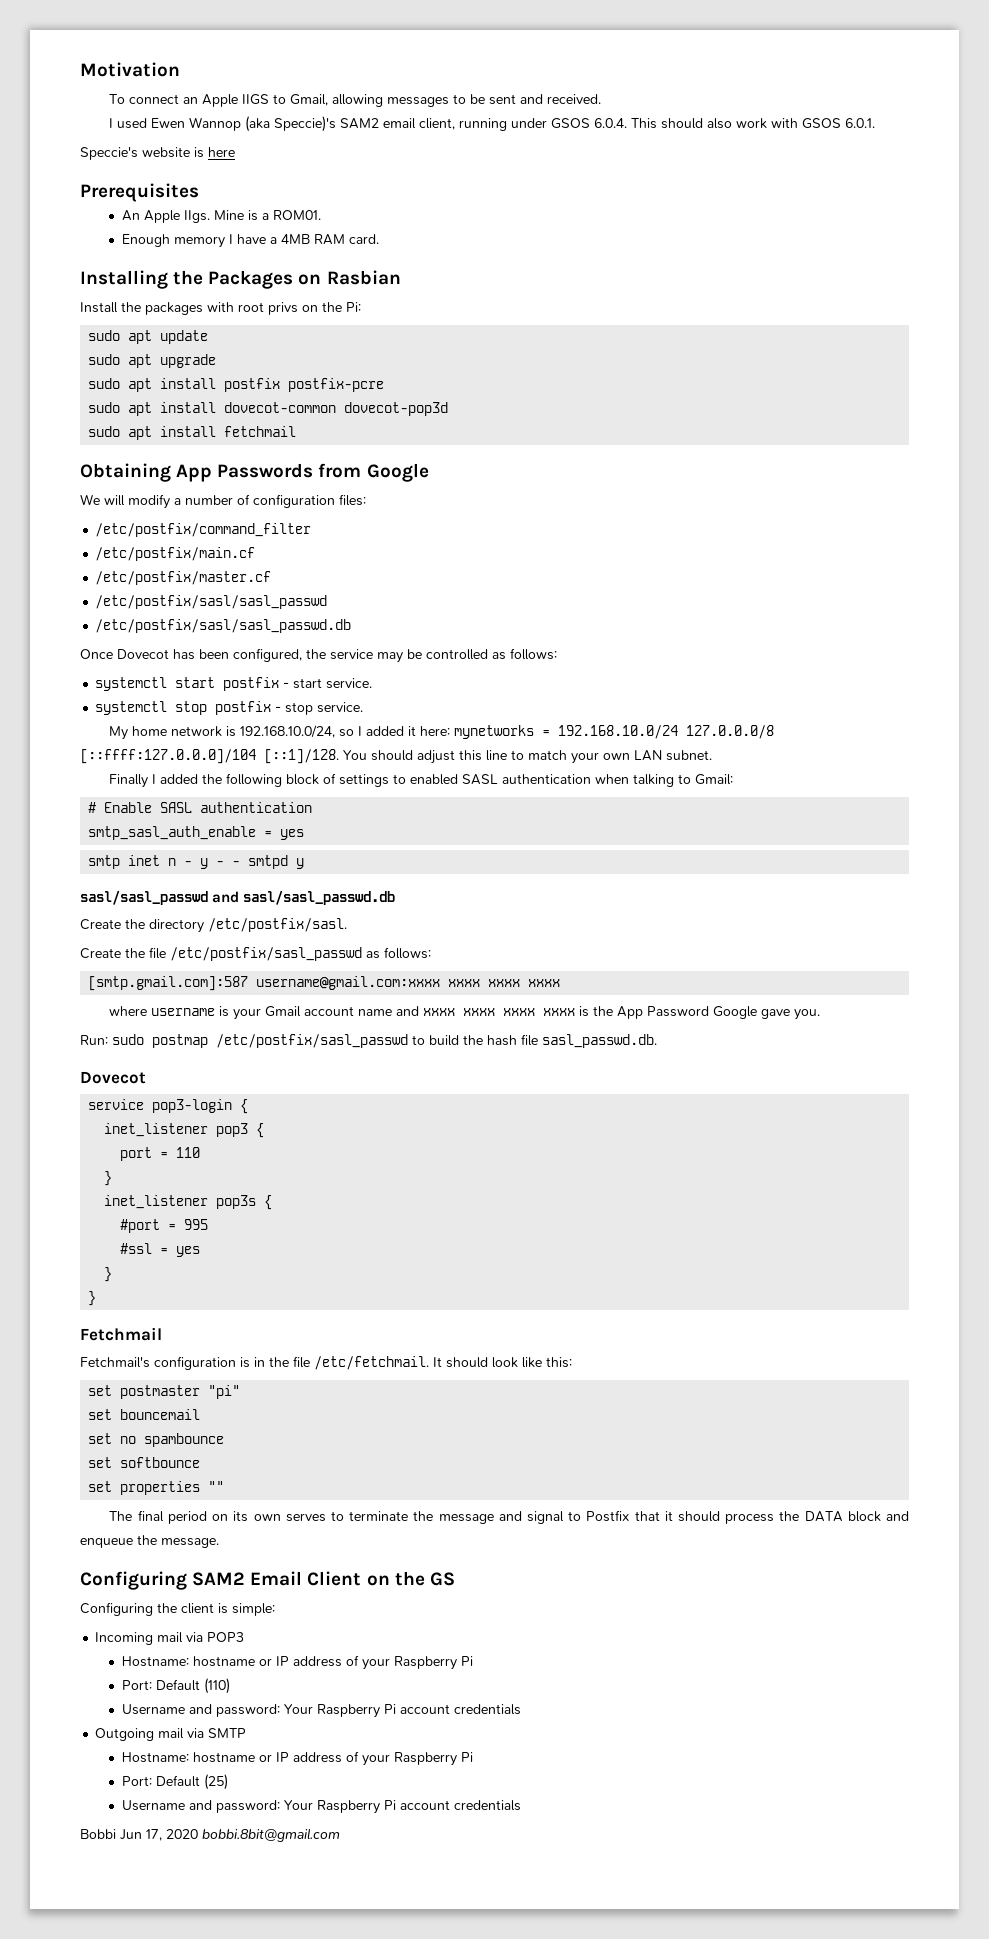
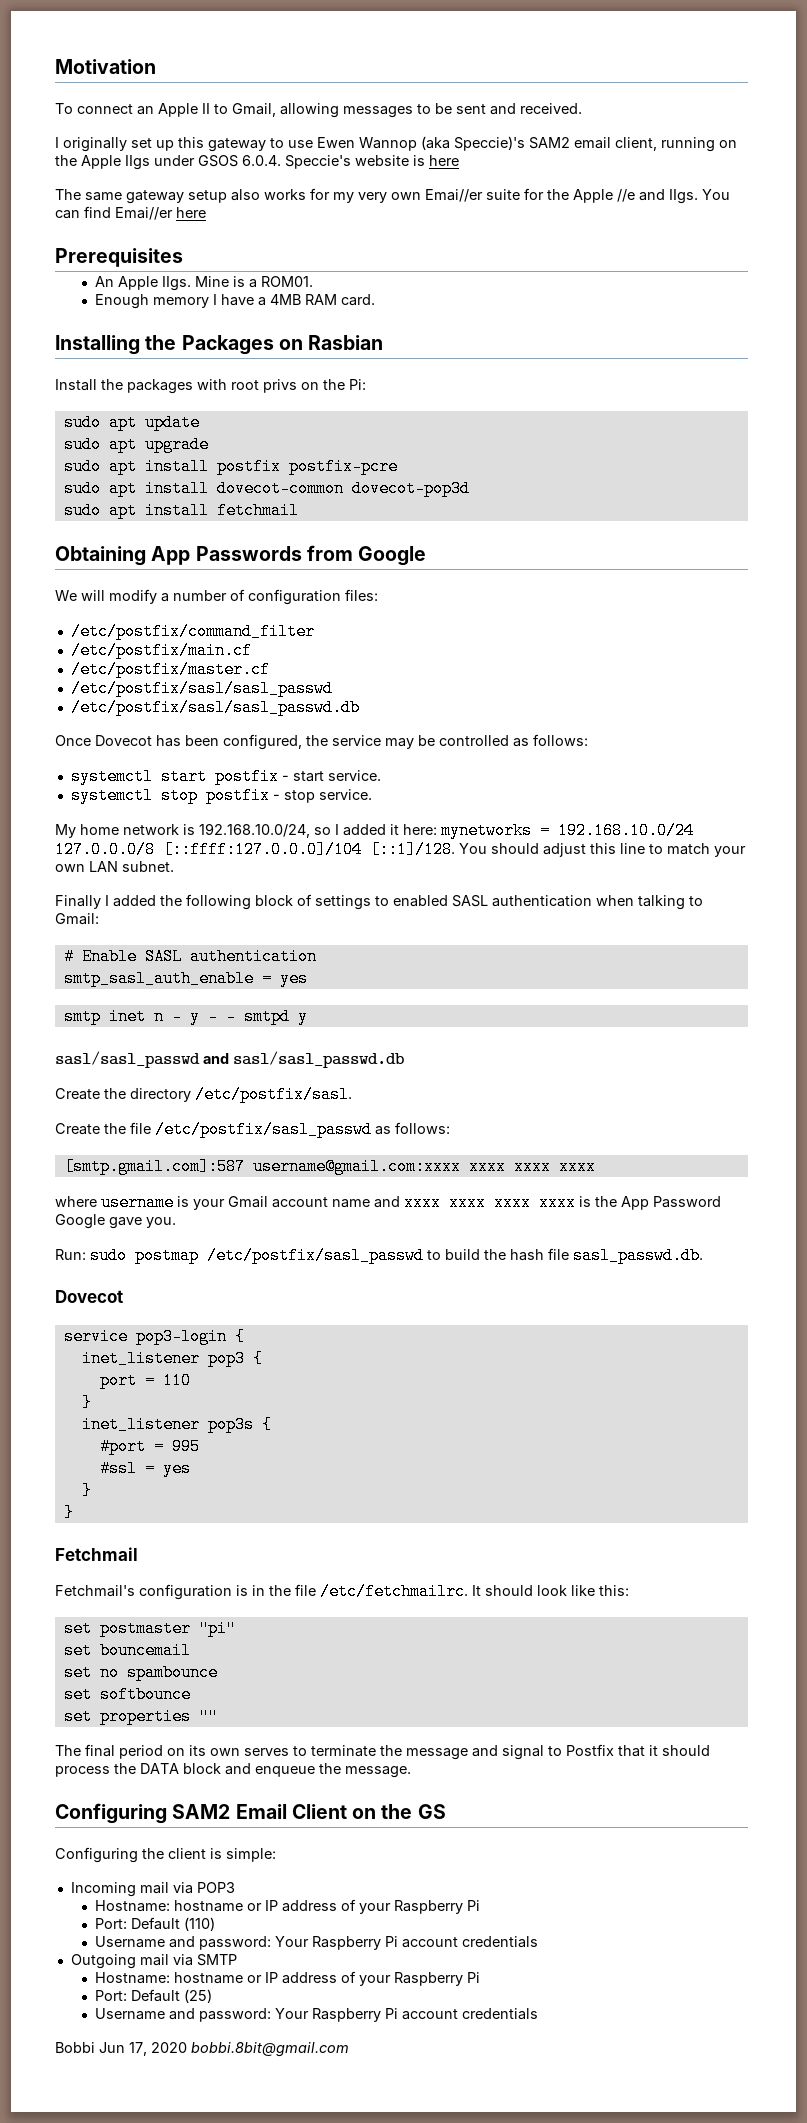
- To connect an Apple IIGS to Gmail, allowing messages to be sent and received.
+ To connect an Apple II to Gmail, allowing messages to be sent and received.
- I used Ewen Wannop (aka Speccie)'s SAM2 email client, running under GSOS 6.0.4. This should also work with GSOS 6.0.1.
- Speccie's website is here
+ I originally set up this gateway to use Ewen Wannop (aka Speccie)'s SAM2 email client, running on the Apple IIgs under GSOS 6.0.4. Speccie's website is here
+ The same gateway setup also works for my very own Emai//er suite for the Apple //e and IIgs. You can find Emai//er here
- Fetchmail's configuration is in the file /etc/fetchmail.
+ Fetchmail's configuration is in the file /etc/fetchmailrc.

